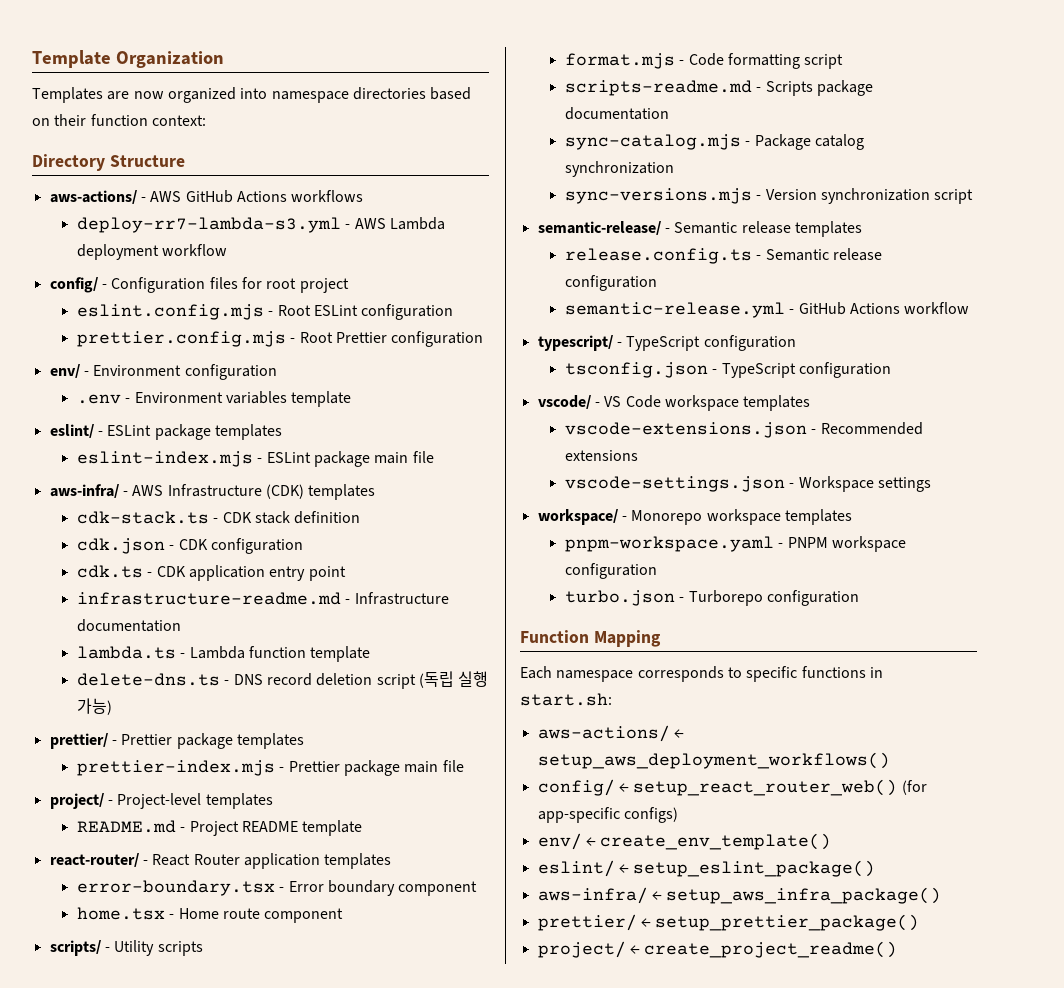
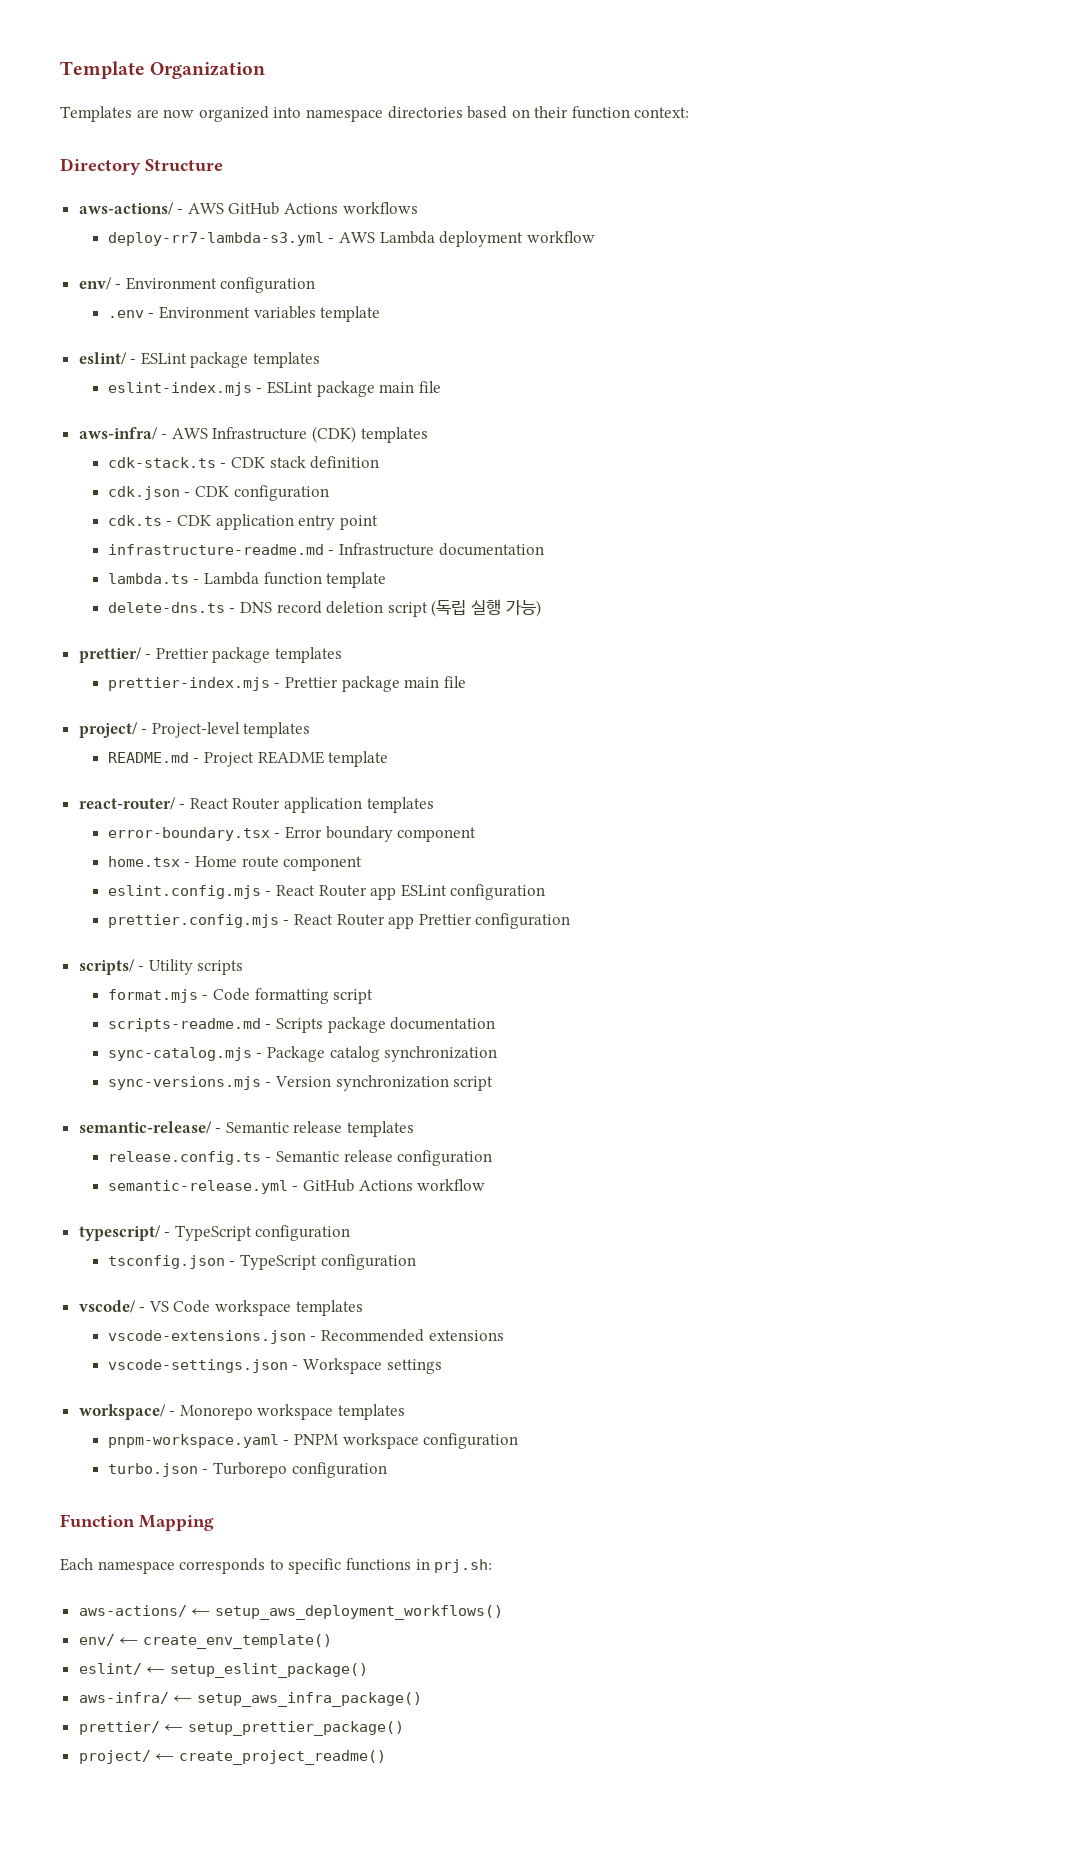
- config/ - Configuration files for root project
- eslint.config.mjs - Root ESLint configuration
- prettier.config.mjs - Root Prettier configuration
+ eslint.config.mjs - React Router app ESLint configuration
+ prettier.config.mjs - React Router app Prettier configuration
- Each namespace corresponds to specific functions in start.sh:
+ Each namespace corresponds to specific functions in prj.sh:
- config/ ← setup_react_router_web() (for app-specific configs)

